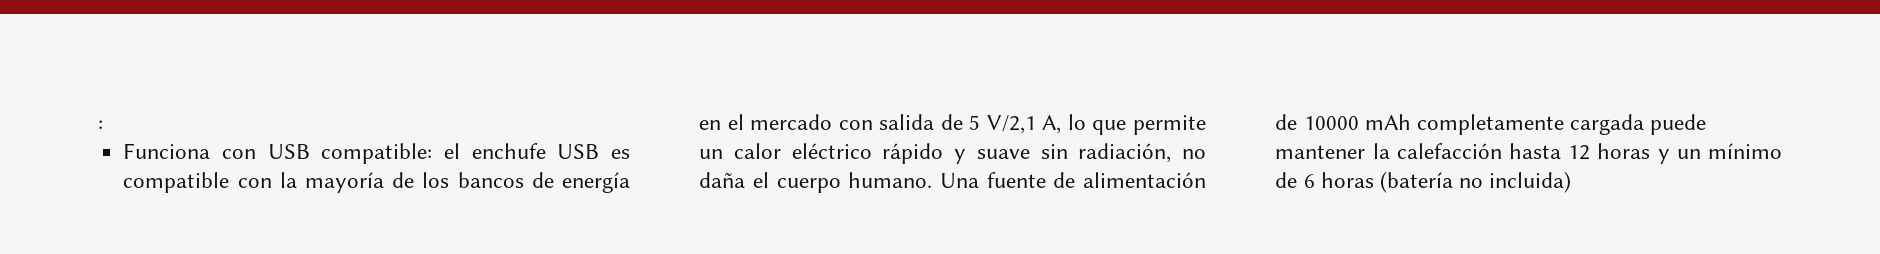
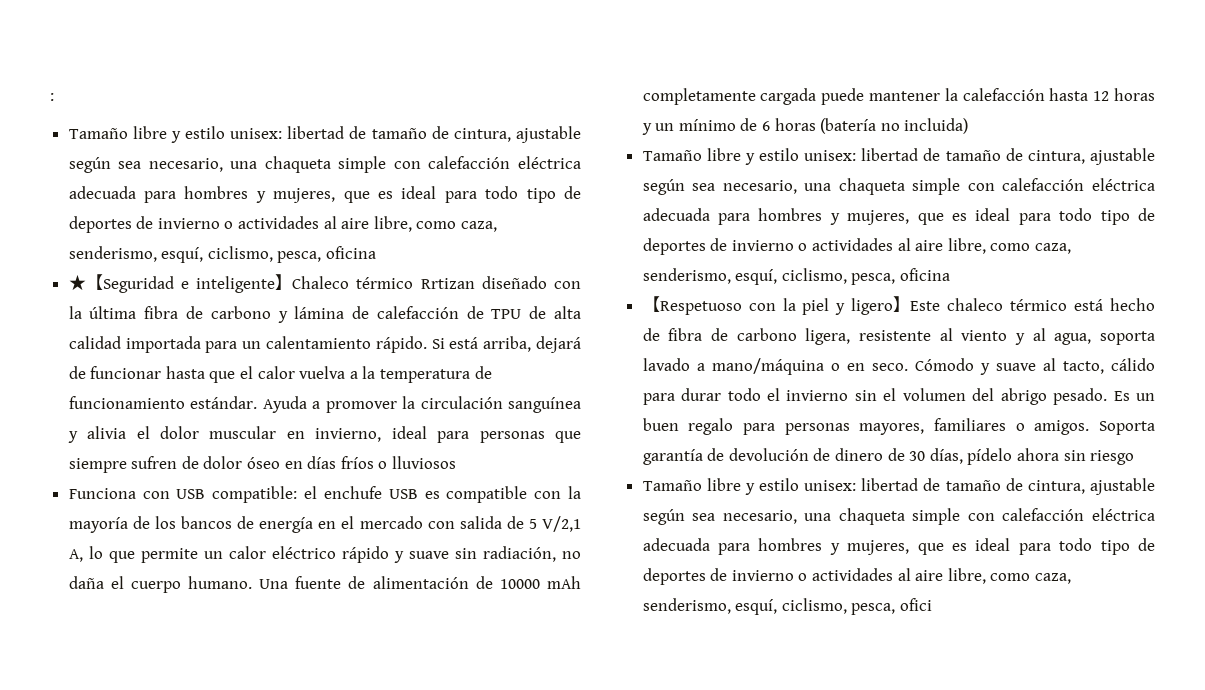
  :
+ Tamaño libre y estilo unisex: libertad de tamaño de cintura, ajustable según sea necesario, una chaqueta simple con calefacción eléctrica adecuada para hombres y mujeres, que es ideal para todo tipo de deportes de invierno o actividades al aire libre, como caza, senderismo, esquí, ciclismo, pesca, oficina
+ ★【Seguridad e inteligente】Chaleco térmico Rrtizan diseñado con la última fibra de carbono y lámina de calefacción de TPU de alta calidad importada para un calentamiento rápido. Si está arriba, dejará de funcionar hasta que el calor vuelva a la temperatura de funcionamiento estándar. Ayuda a promover la circulación sanguínea y alivia el dolor muscular en invierno, ideal para personas que siempre sufren de dolor óseo en días fríos o lluviosos
  Una fuente de alimentación de 10000 mAh completamente cargada puede mantener la calefacción hasta 12 horas y un mínimo de 6 horas (batería no incluida)
+ Tamaño libre y estilo unisex: libertad de tamaño de cintura, ajustable según sea necesario, una chaqueta simple con calefacción eléctrica adecuada para hombres y mujeres, que es ideal para todo tipo de deportes de invierno o actividades al aire libre, como caza, senderismo, esquí, ciclismo, pesca, oficina
+ 【Respetuoso con la piel y ligero】Este chaleco térmico está hecho de fibra de carbono ligera, resistente al viento y al agua, soporta lavado a mano/máquina o en seco. Cómodo y suave al tacto, cálido para durar todo el invierno sin el volumen del abrigo pesado. Es un buen regalo para personas mayores, familiares o amigos. Soporta garantía de devolución de dinero de 30 días, pídelo ahora sin riesgo
+ Tamaño libre y estilo unisex: libertad de tamaño de cintura, ajustable según sea necesario, una chaqueta simple con calefacción eléctrica adecuada para hombres y mujeres, que es ideal para todo tipo de deportes de invierno o actividades al aire libre, como caza, senderismo, esquí, ciclismo, pesca, ofici

